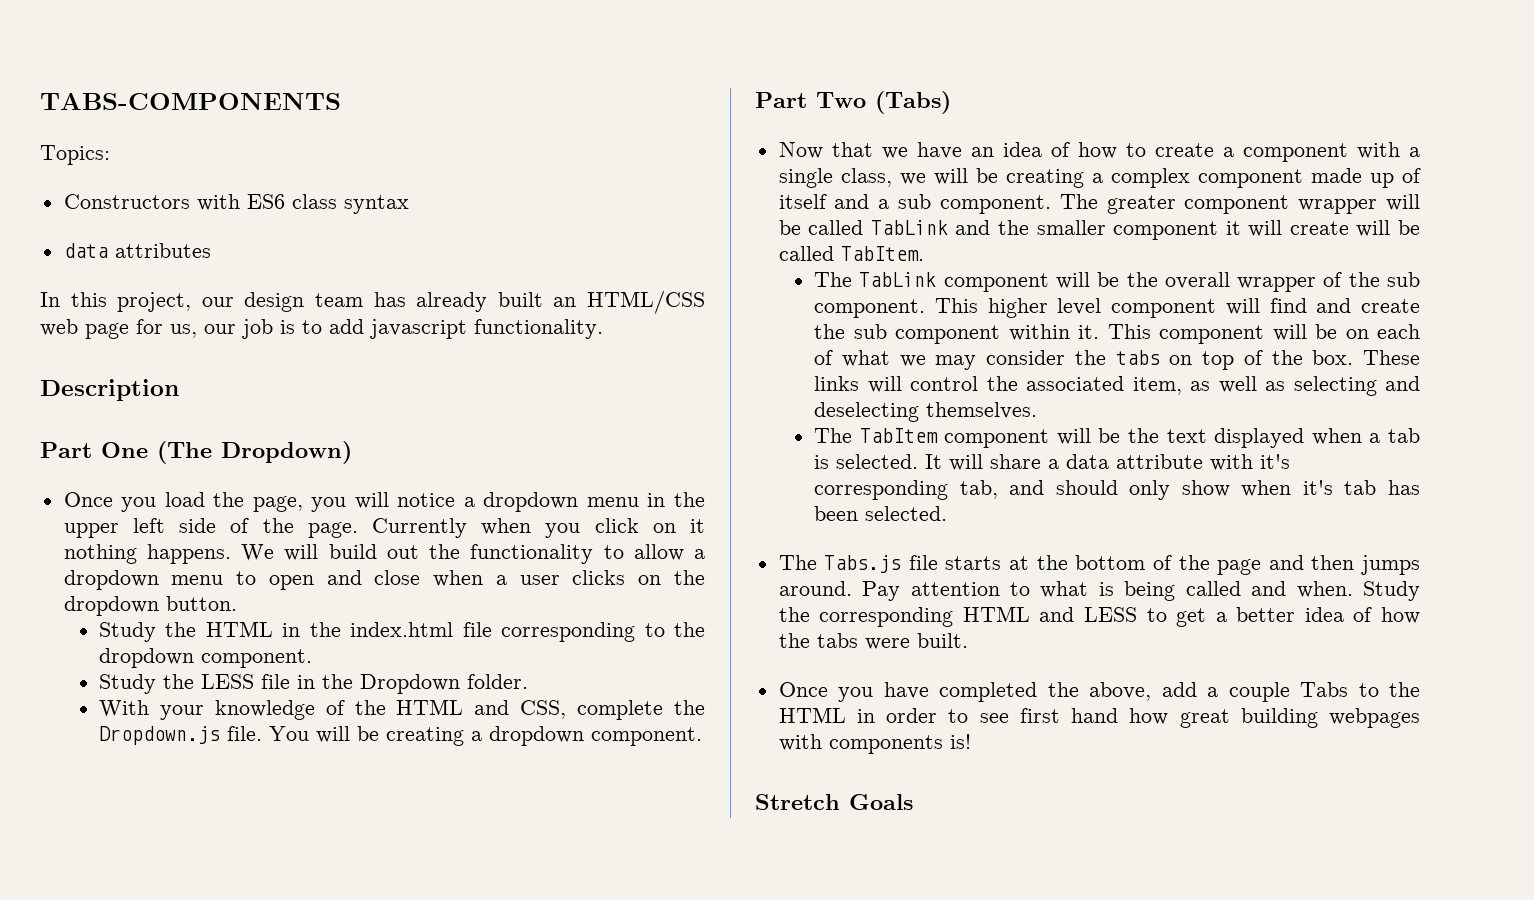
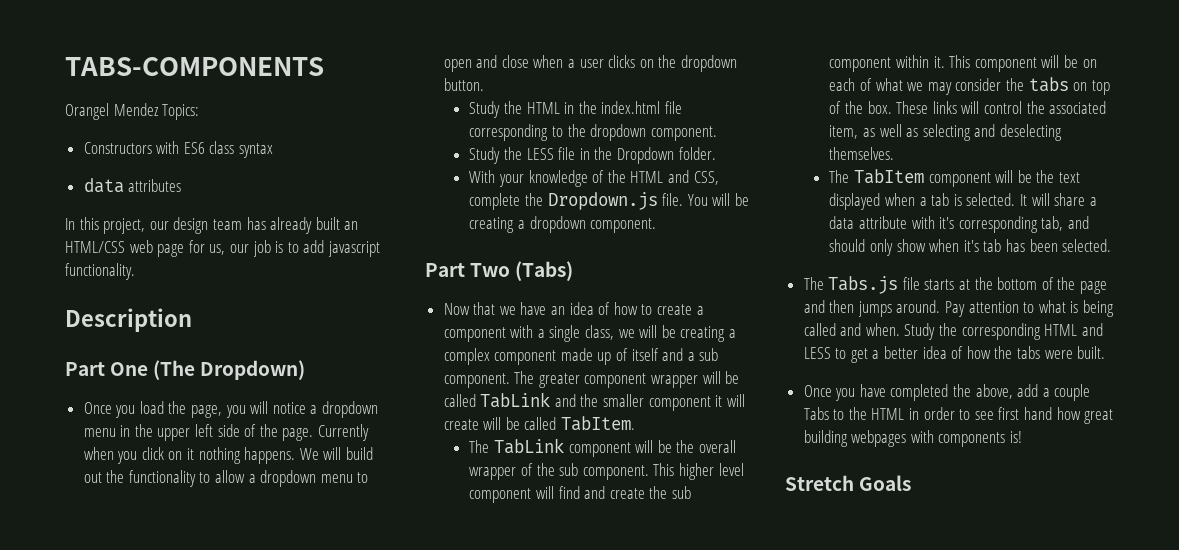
- Topics:
+ Orangel Mendez Topics:

